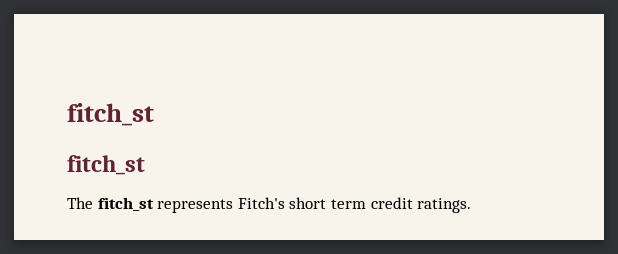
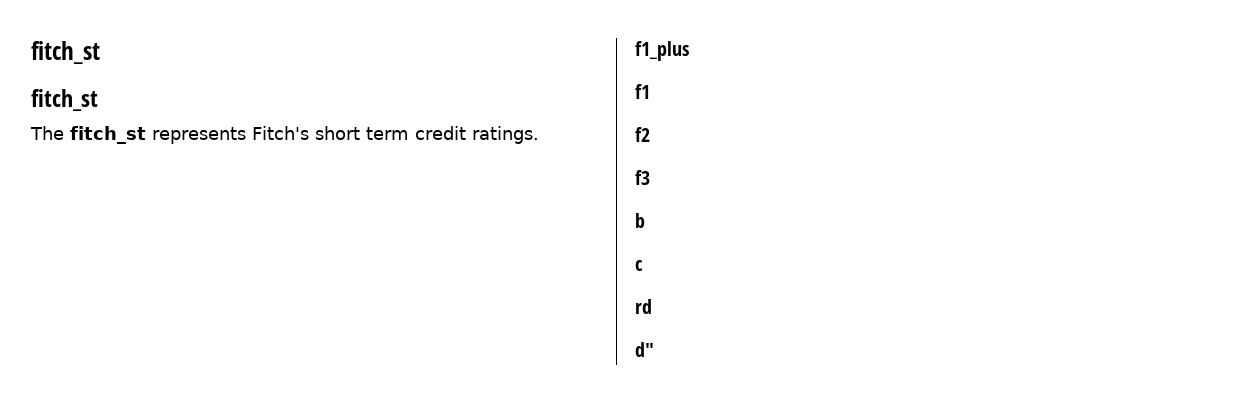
+ f1_plus
+ f1
+ f2
+ f3
+ b
+ c
+ rd
+ d"

